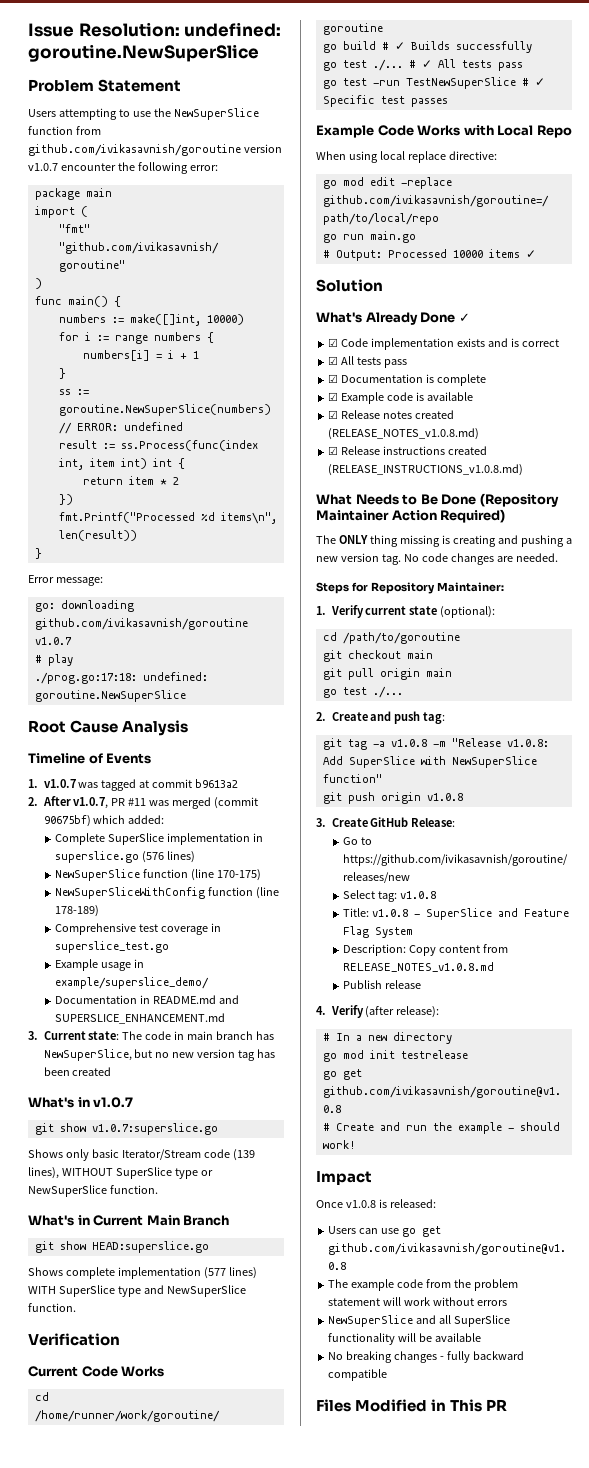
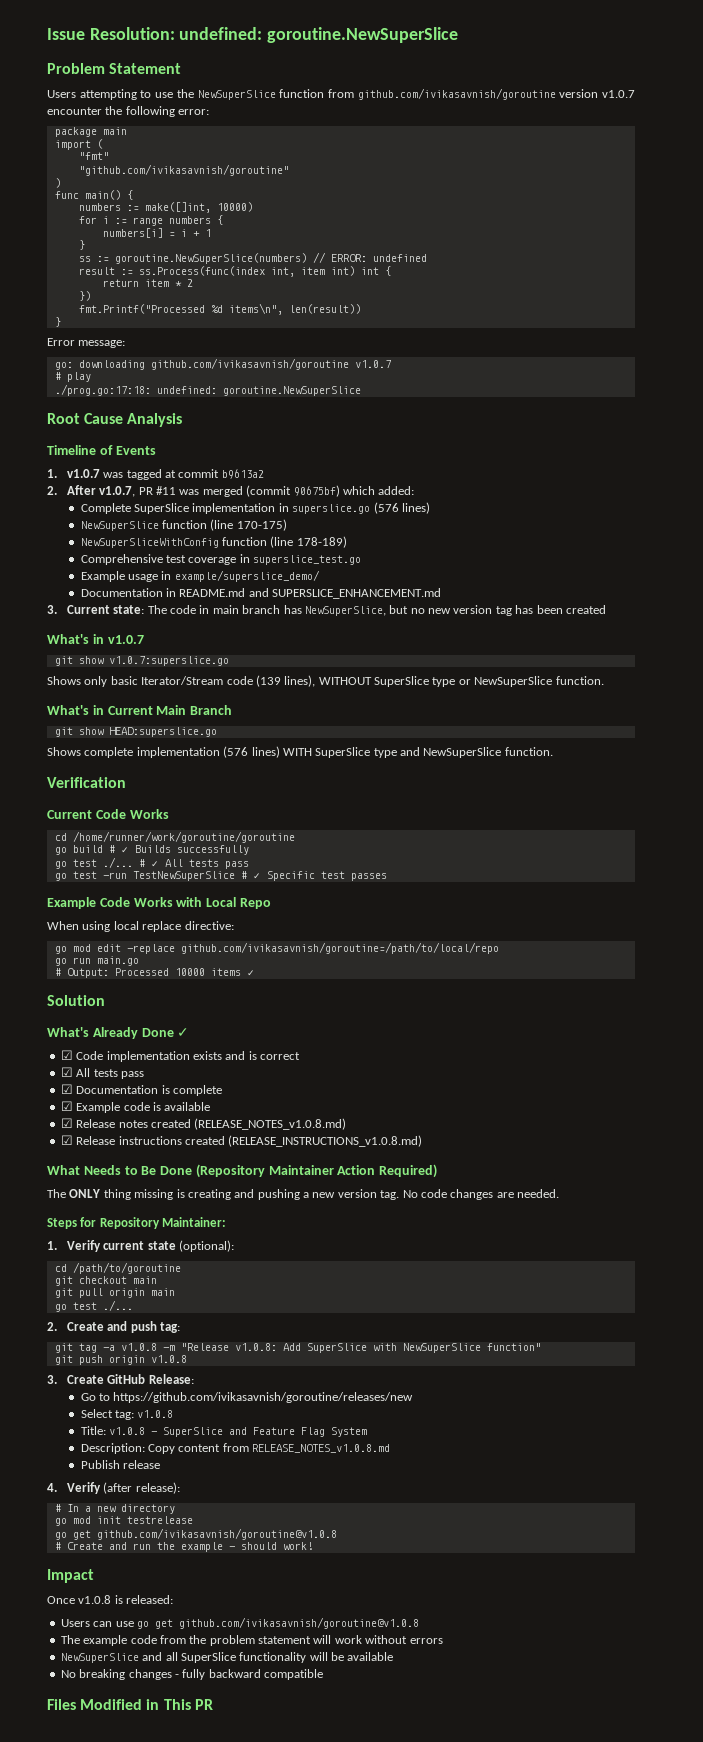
- Shows complete implementation (577 lines) WITH SuperSlice type and NewSuperSlice function.
+ Shows complete implementation (576 lines) WITH SuperSlice type and NewSuperSlice function.

